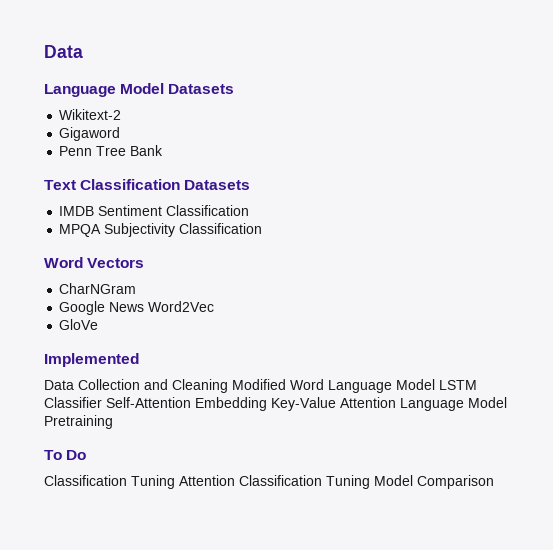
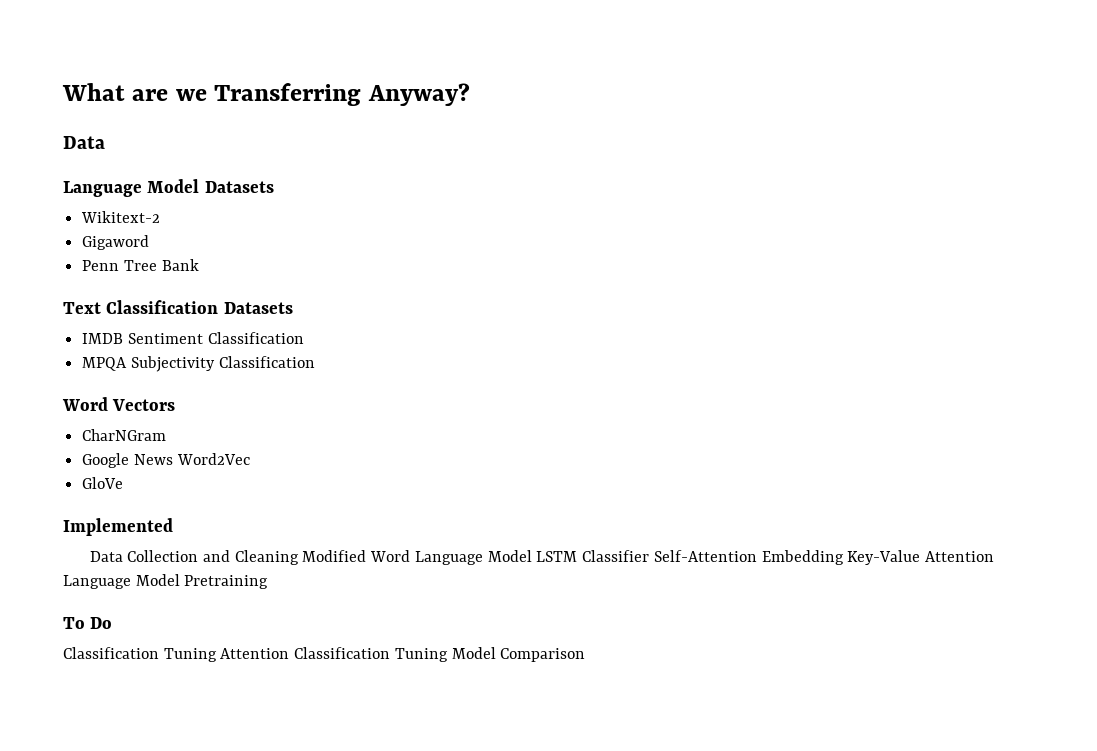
+ What are we Transferring Anyway?

